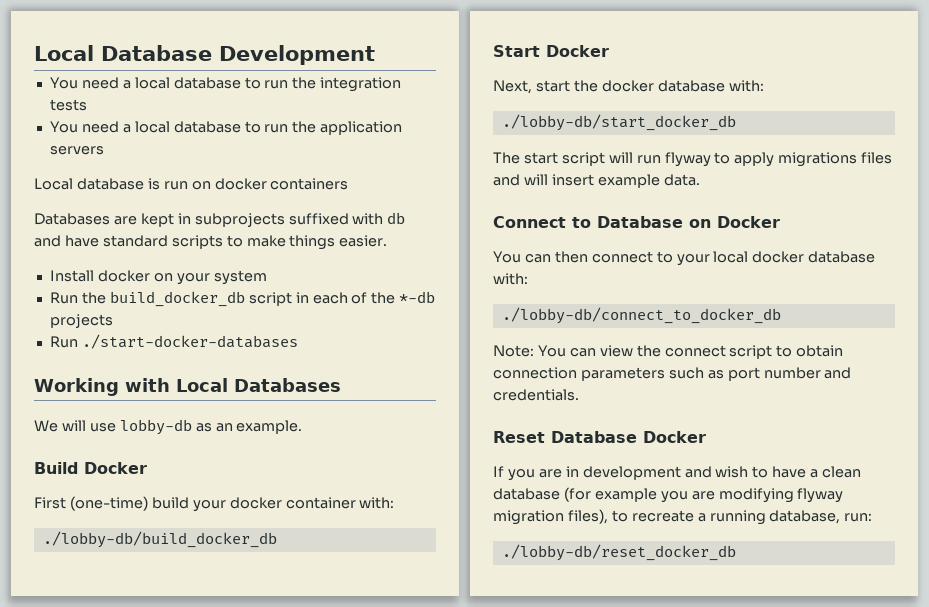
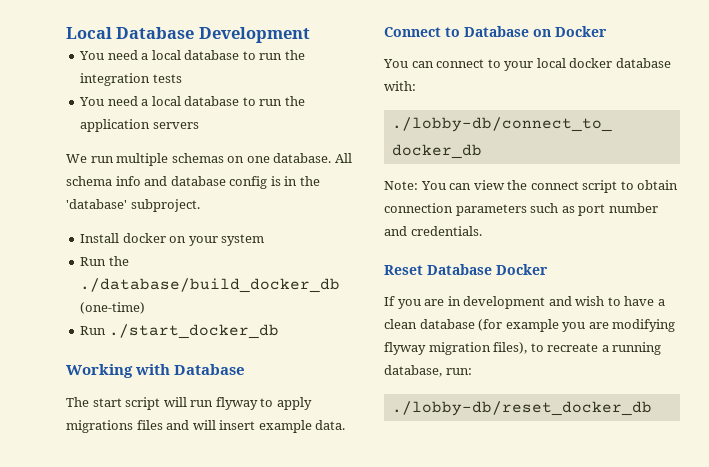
- Local database is run on docker containers
- Databases are kept in subprojects suffixed with db and have standard scripts to make things easier.
+ We run multiple schemas on one database. All schema info and database config is in the 'database' subproject.
- Run the build_docker_db script in each of the *-db projects
- Run ./start-docker-databases
+ Run the ./database/build_docker_db (one-time)
+ Run ./start_docker_db
- Working with Local Databases
- We will use lobby-db as an example.
- Build Docker
- First (one-time) build your docker container with:
- ./lobby-db/build_docker_db
- Start Docker
- Next, start the docker database with:
- ./lobby-db/start_docker_db
+ Working with Database
- You can then connect to your local docker database with:
+ You can connect to your local docker database with:

